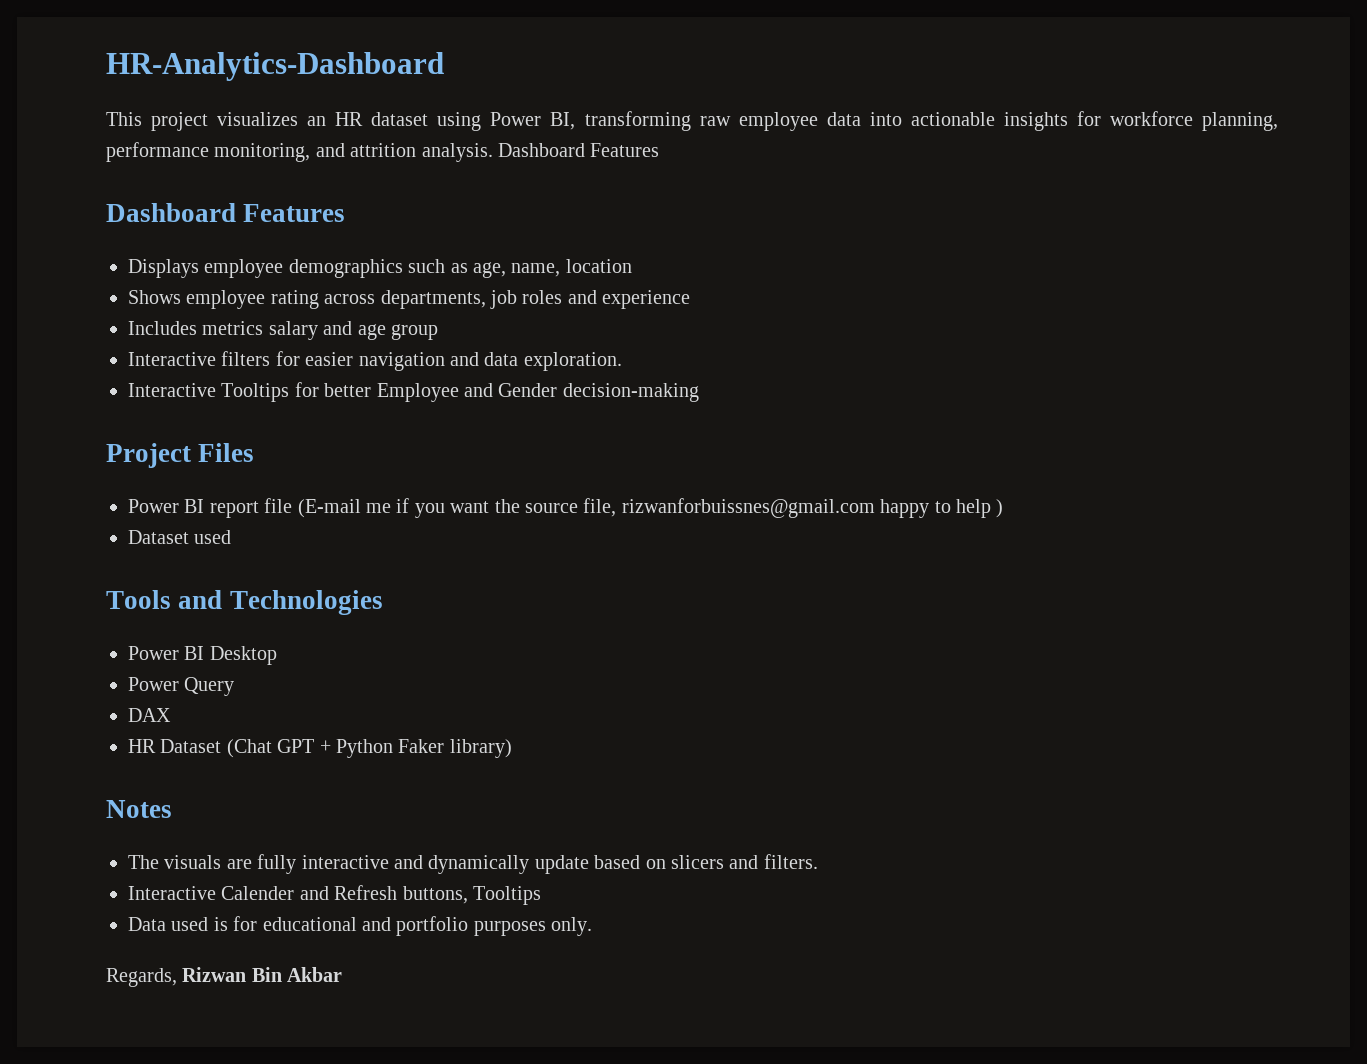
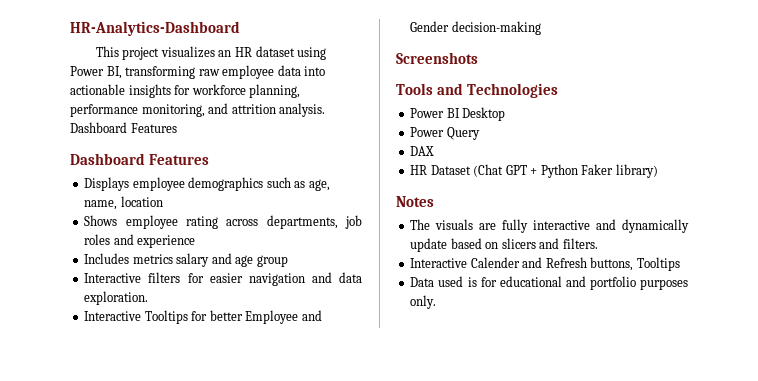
- Project Files
- Power BI report file (E-mail me if you want the source file, rizwanforbuissnes@gmail.com happy to help )
- Dataset used
+ Screenshots
- Regards, Rizwan Bin Akbar

